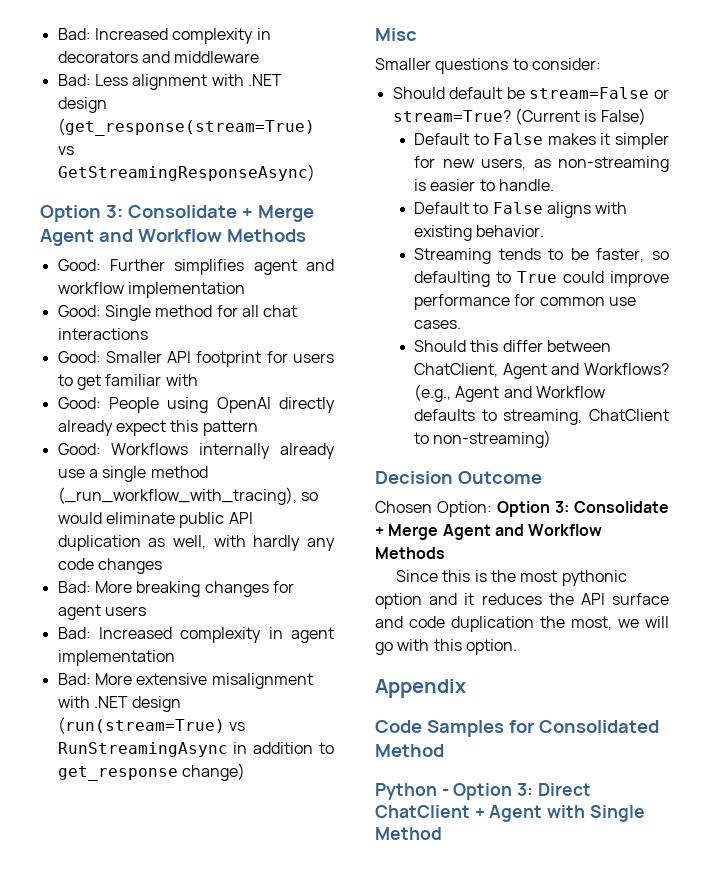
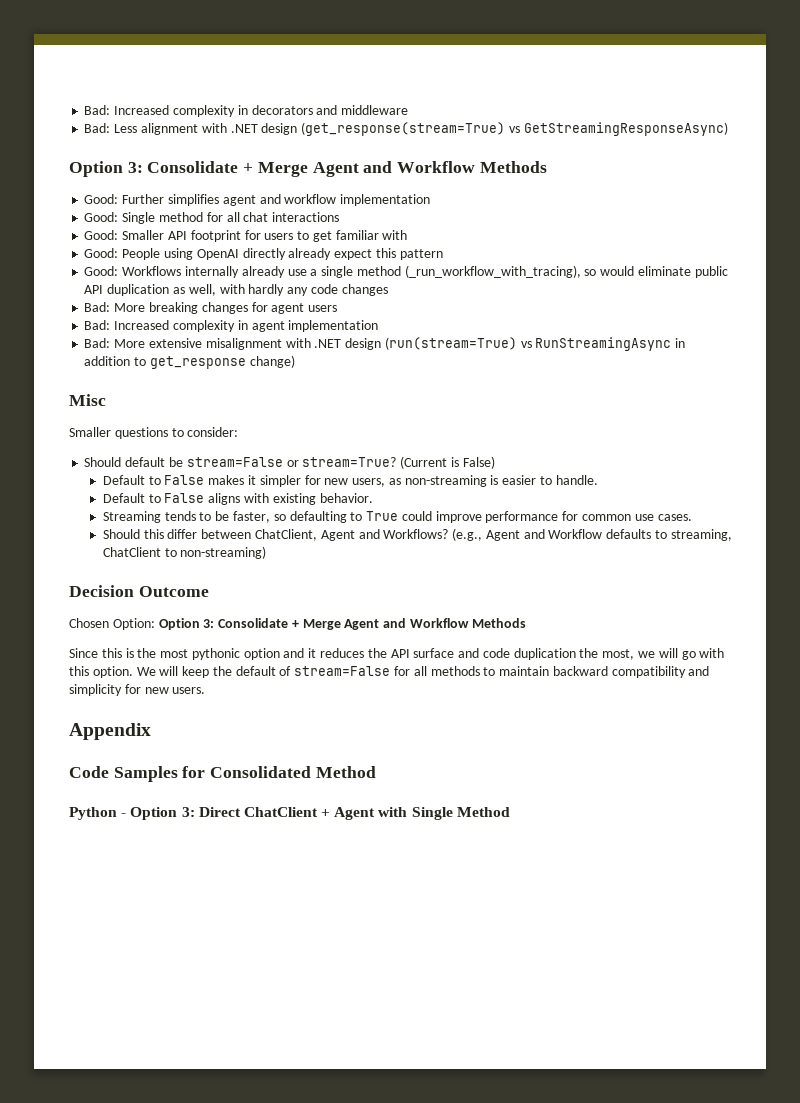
+ We will keep the default of stream=False for all methods to maintain backward compatibility and simplicity for new users.

